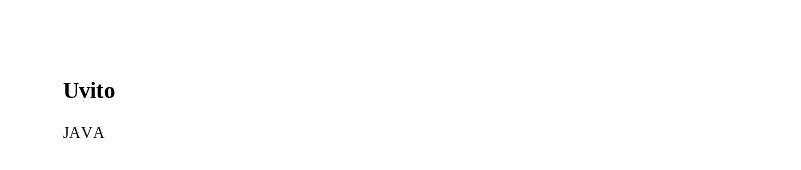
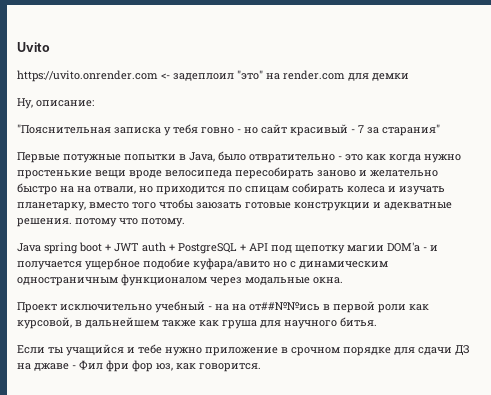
- JAVA
+ https://uvito.onrender.com <- задеплоил "это" на render.com для демки
+ Ну, описание:
+ "Пояснительная записка у тебя говно - но сайт красивый - 7 за старания"
+ Первые потужные попытки в Java, было отвратительно - это как когда нужно простенькие вещи вроде велосипеда пересобирать заново и желательно быстро на на отвали, но приходится по спицам собирать колеса и изучать планетарку, вместо того чтобы заюзать готовые конструкции и адекватные решения. потому что потому.
+ Java spring boot + JWT auth + PostgreSQL + API под щепотку магии DOM'а - и получается ущербное подобие куфара/авито но с динамическим одностраничным функционалом через модальные окна.
+ Проект исключительно учебный - на на от##№№ись в первой роли как курсовой, в дальнейшем также как груша для научного битья.
+ Если ты учащийся и тебе нужно приложение в срочном порядке для сдачи ДЗ на джаве - Фил фри фор юз, как говорится.

